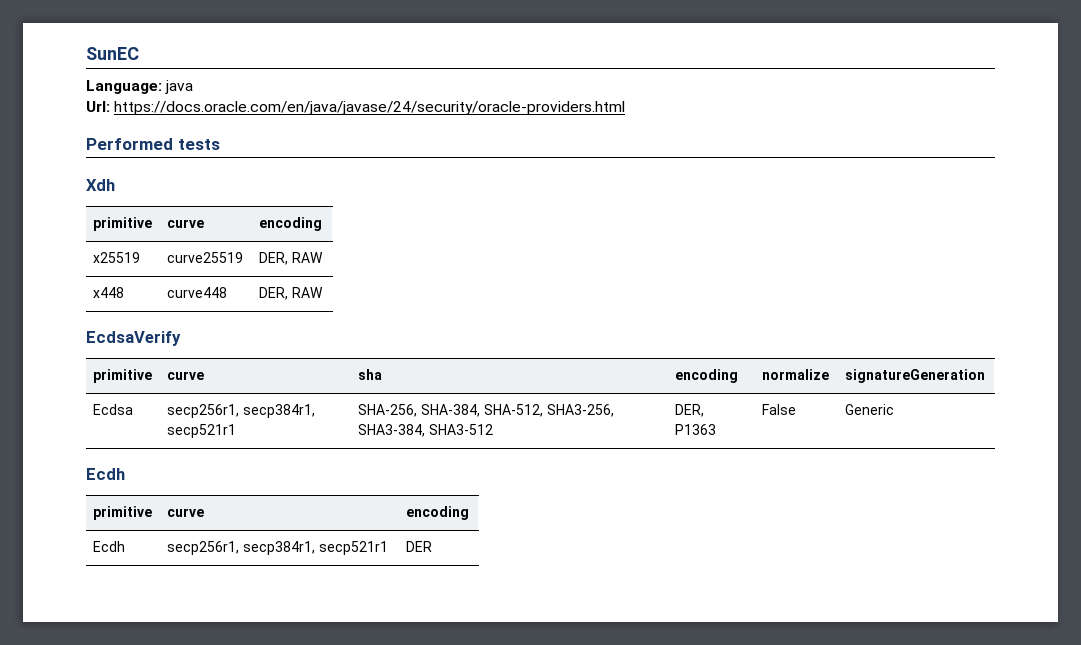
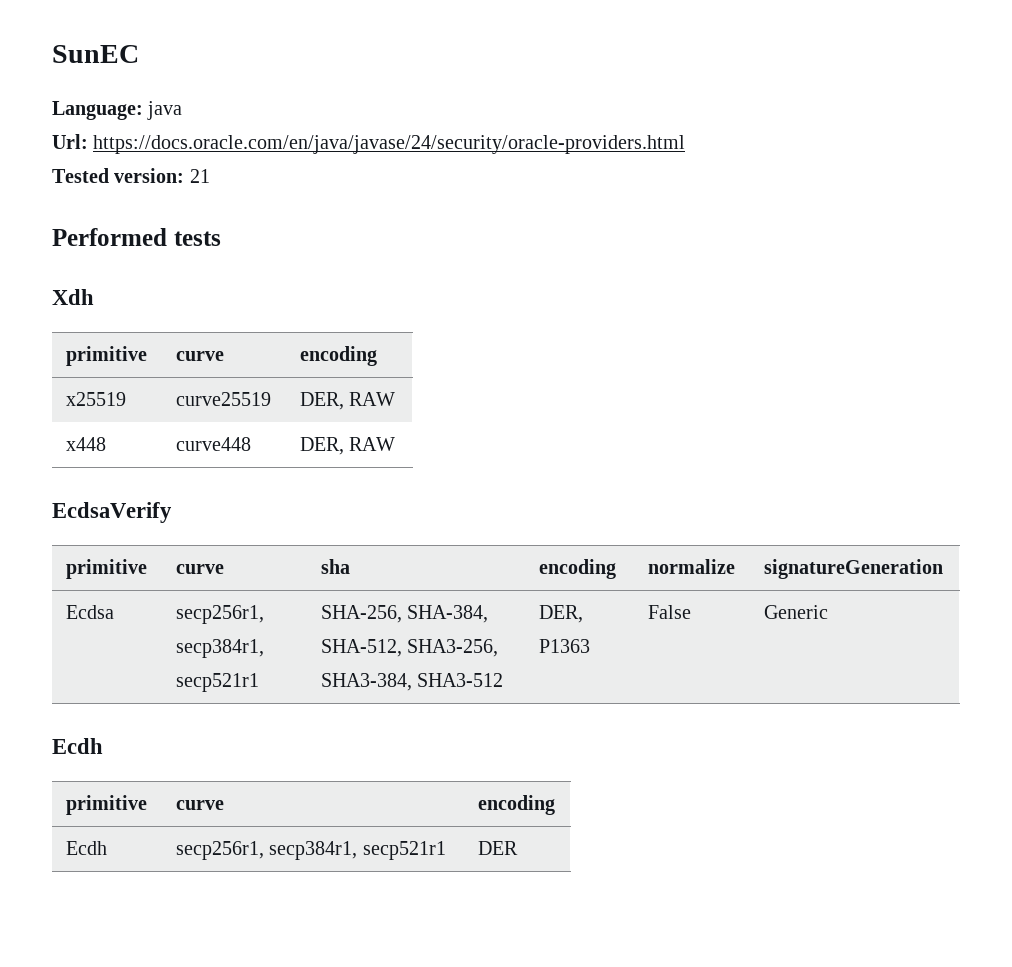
+ Tested version: 21

